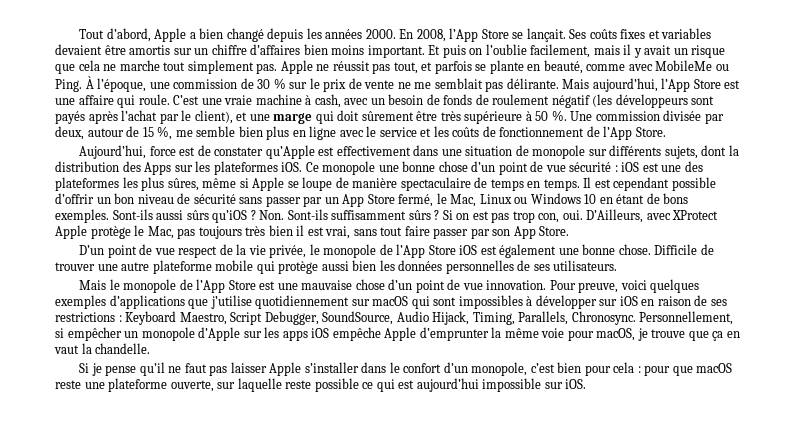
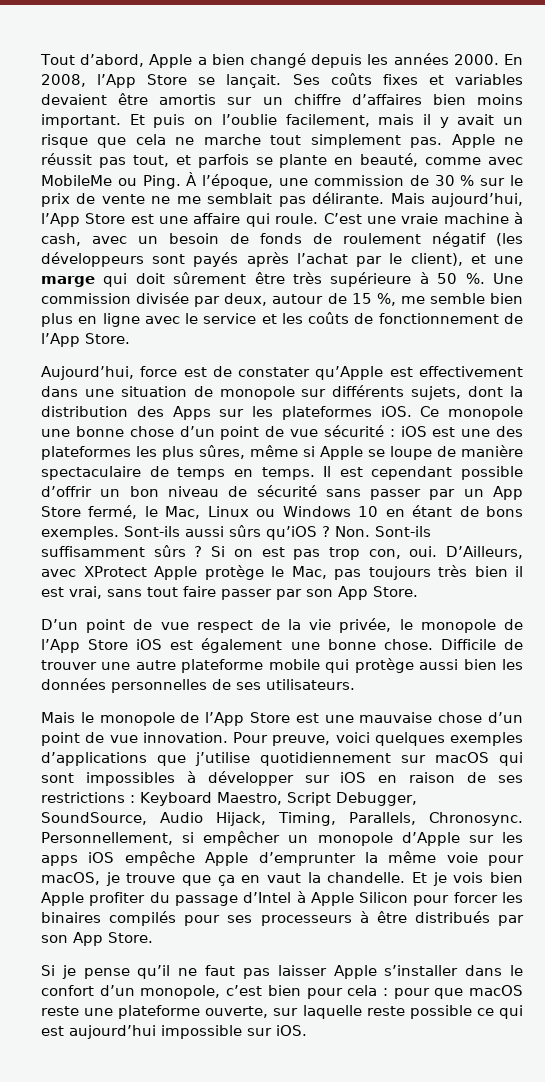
+ Et je vois bien Apple profiter du passage d’Intel à Apple Silicon pour forcer les binaires compilés pour ses processeurs à être distribués par son App Store.

